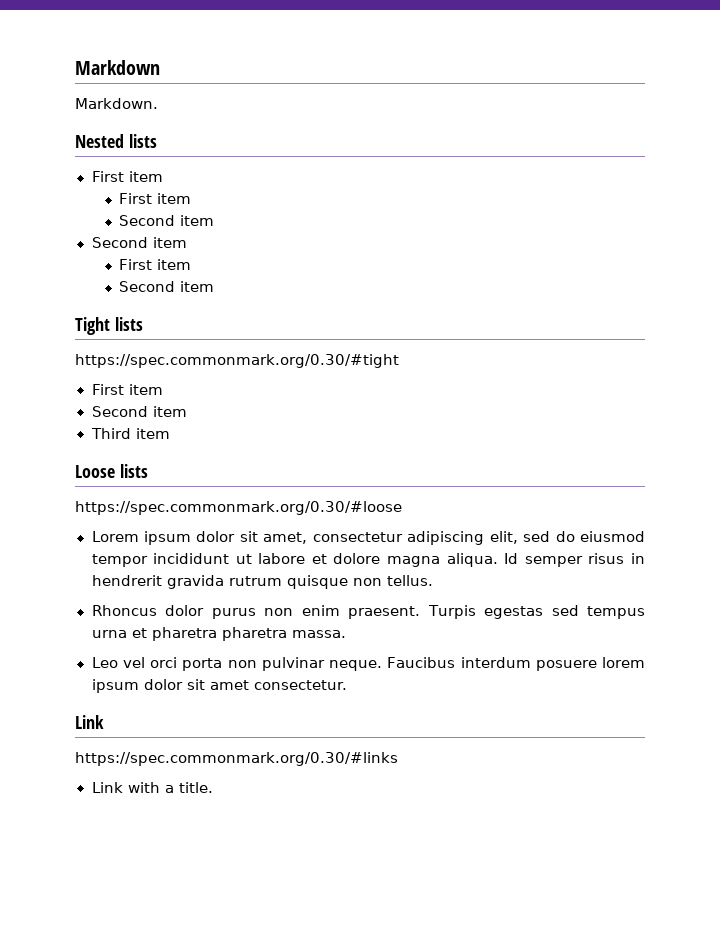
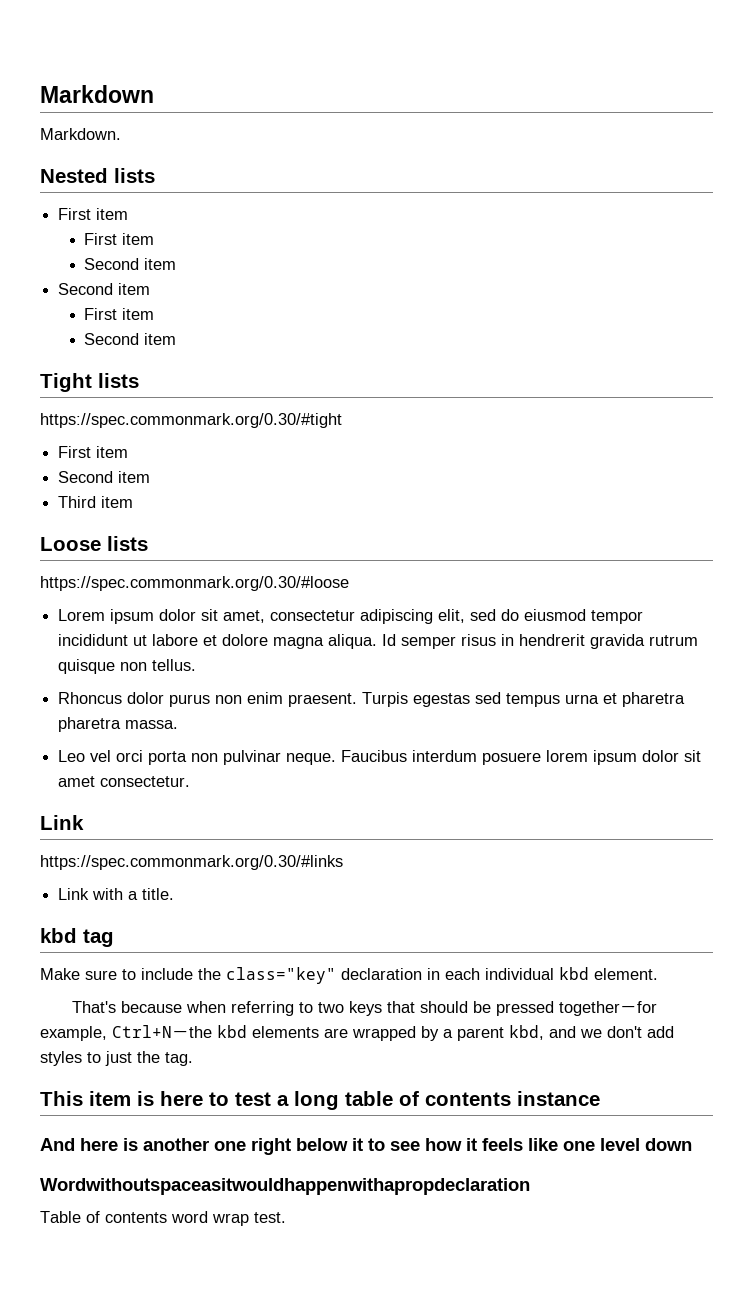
+ kbd tag
+ Make sure to include the class="key" declaration in each individual kbd element.
+ That's because when referring to two keys that should be pressed together－for example, Ctrl+N－the kbd elements are wrapped by a parent kbd, and we don't add styles to just the tag.
+ This item is here to test a long table of contents instance
+ And here is another one right below it to see how it feels like one level down
+ Wordwithoutspaceasitwouldhappenwithapropdeclaration
+ Table of contents word wrap test.

